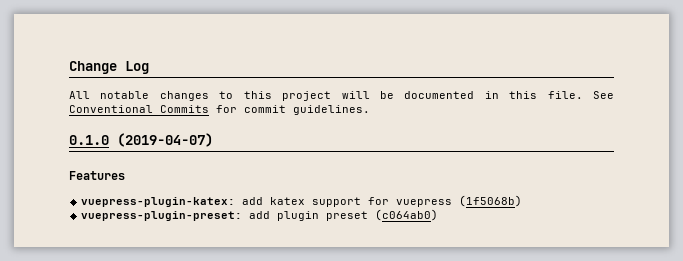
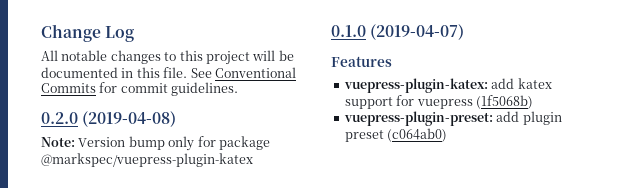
+ 0.2.0 (2019-04-08)
+ Note: Version bump only for package @markspec/vuepress-plugin-katex

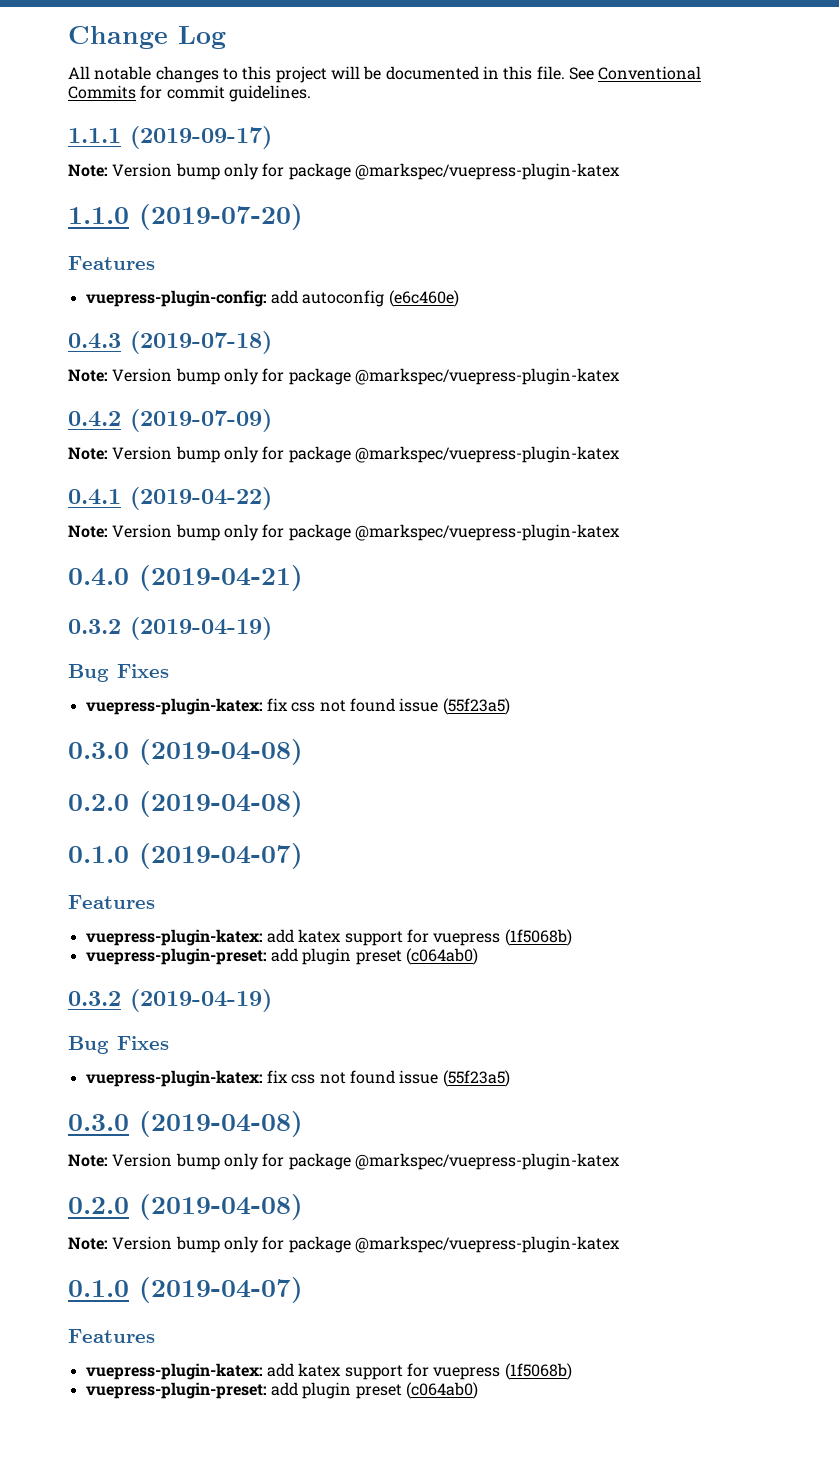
+ 1.1.1 (2019-09-17)
+ Note: Version bump only for package @markspec/vuepress-plugin-katex
+ 1.1.0 (2019-07-20)
+ Features
+ vuepress-plugin-config: add autoconfig (e6c460e)
+ 0.4.3 (2019-07-18)
+ Note: Version bump only for package @markspec/vuepress-plugin-katex
+ 0.4.2 (2019-07-09)
+ Note: Version bump only for package @markspec/vuepress-plugin-katex
+ 0.4.1 (2019-04-22)
+ Note: Version bump only for package @markspec/vuepress-plugin-katex
+ 0.4.0 (2019-04-21)
+ 0.3.2 (2019-04-19)
+ Bug Fixes
+ vuepress-plugin-katex: fix css not found issue (55f23a5)
+ 0.3.0 (2019-04-08)
+ 0.2.0 (2019-04-08)
+ 0.1.0 (2019-04-07)
+ Features
+ vuepress-plugin-katex: add katex support for vuepress (1f5068b)
+ vuepress-plugin-preset: add plugin preset (c064ab0)
+ 0.3.2 (2019-04-19)
+ Bug Fixes
+ vuepress-plugin-katex: fix css not found issue (55f23a5)
+ 0.3.0 (2019-04-08)
+ Note: Version bump only for package @markspec/vuepress-plugin-katex

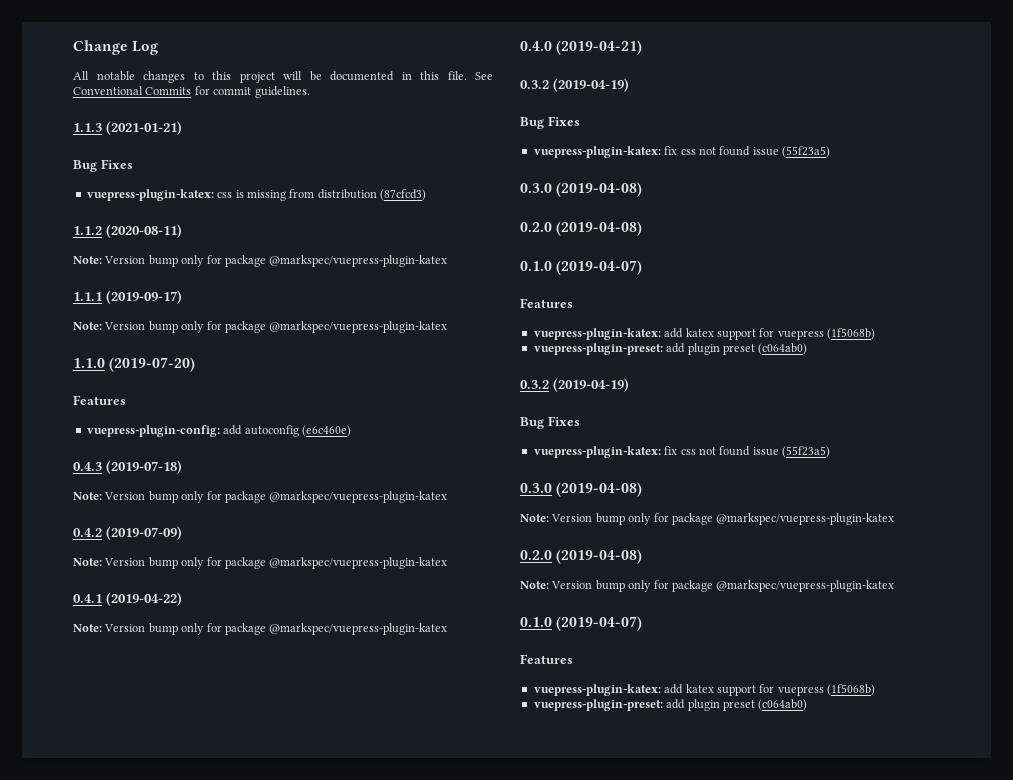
+ 1.1.3 (2021-01-21)
+ Bug Fixes
+ vuepress-plugin-katex: css is missing from distribution (87cfcd3)
+ 1.1.2 (2020-08-11)
+ Note: Version bump only for package @markspec/vuepress-plugin-katex

